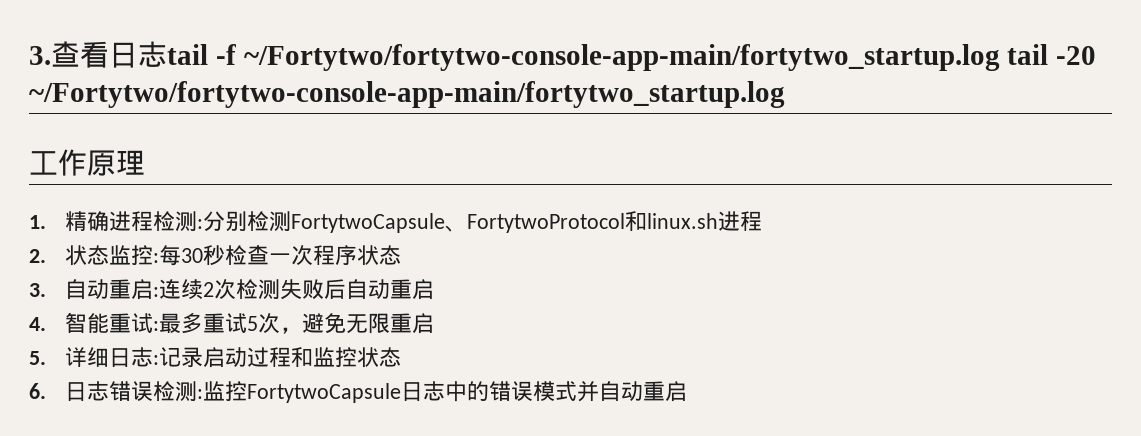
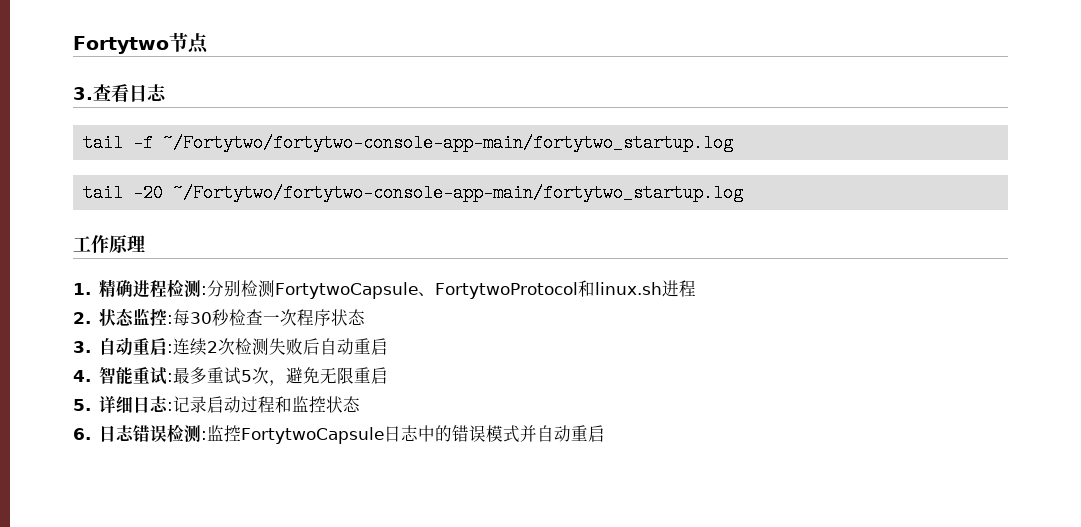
+ Fortytwo节点
- 3.查看日志tail -f ~/Fortytwo/fortytwo-console-app-main/fortytwo_startup.log tail -20 ~/Fortytwo/fortytwo-console-app-main/fortytwo_startup.log
+ 3.查看日志
+ tail -f ~/Fortytwo/fortytwo-console-app-main/fortytwo_startup.log
+ tail -20 ~/Fortytwo/fortytwo-console-app-main/fortytwo_startup.log

